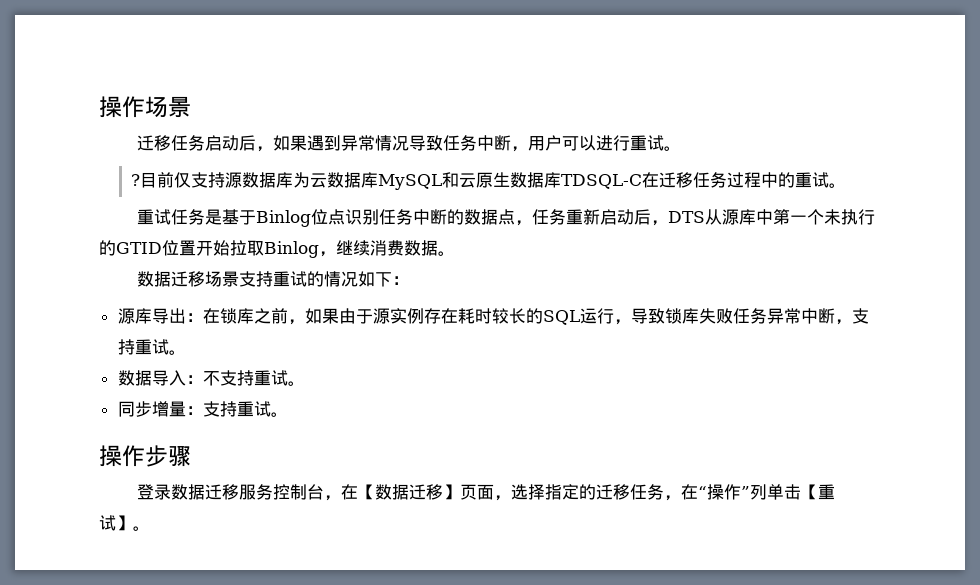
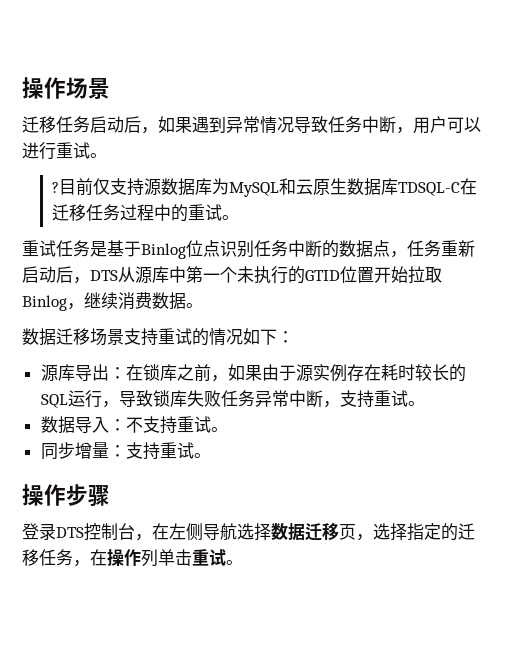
- 目前仅支持源数据库为云数据库MySQL和云原生数据库TDSQL-C在迁移任务过程中的重试。
+ 目前仅支持源数据库为MySQL和云原生数据库TDSQL-C在迁移任务过程中的重试。
- 登录数据迁移服务控制台，在【数据迁移】页面，选择指定的迁移任务，在“操作”列单击【重试】。
+ 登录DTS控制台，在左侧导航选择数据迁移页，选择指定的迁移任务，在操作列单击重试。

